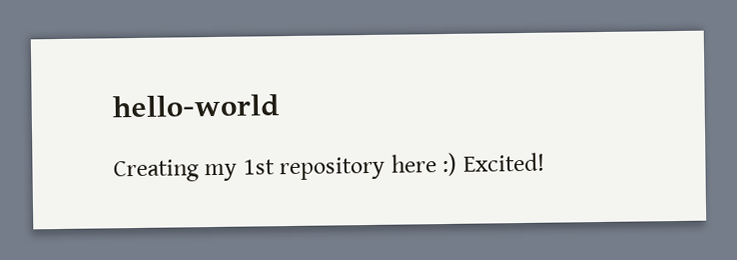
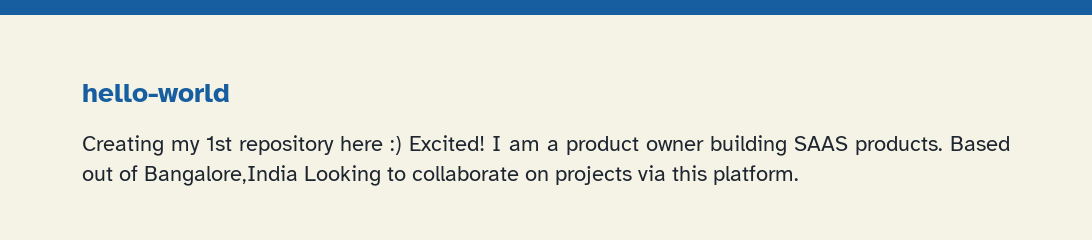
+ I am a product owner building SAAS products. Based out of Bangalore,India Looking to collaborate on projects via this platform.

